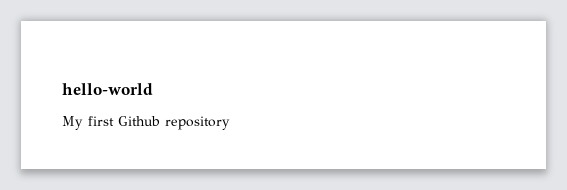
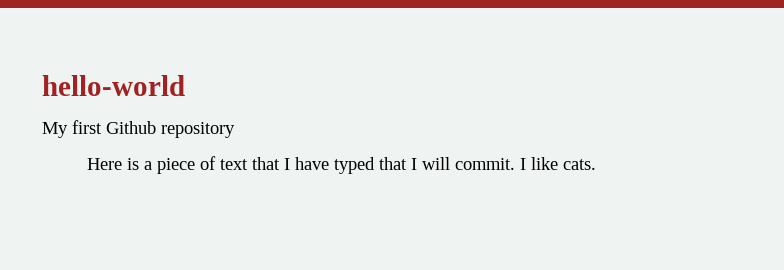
+ Here is a piece of text that I have typed that I will commit. I like cats.

